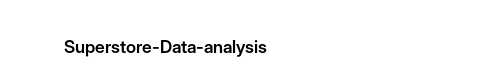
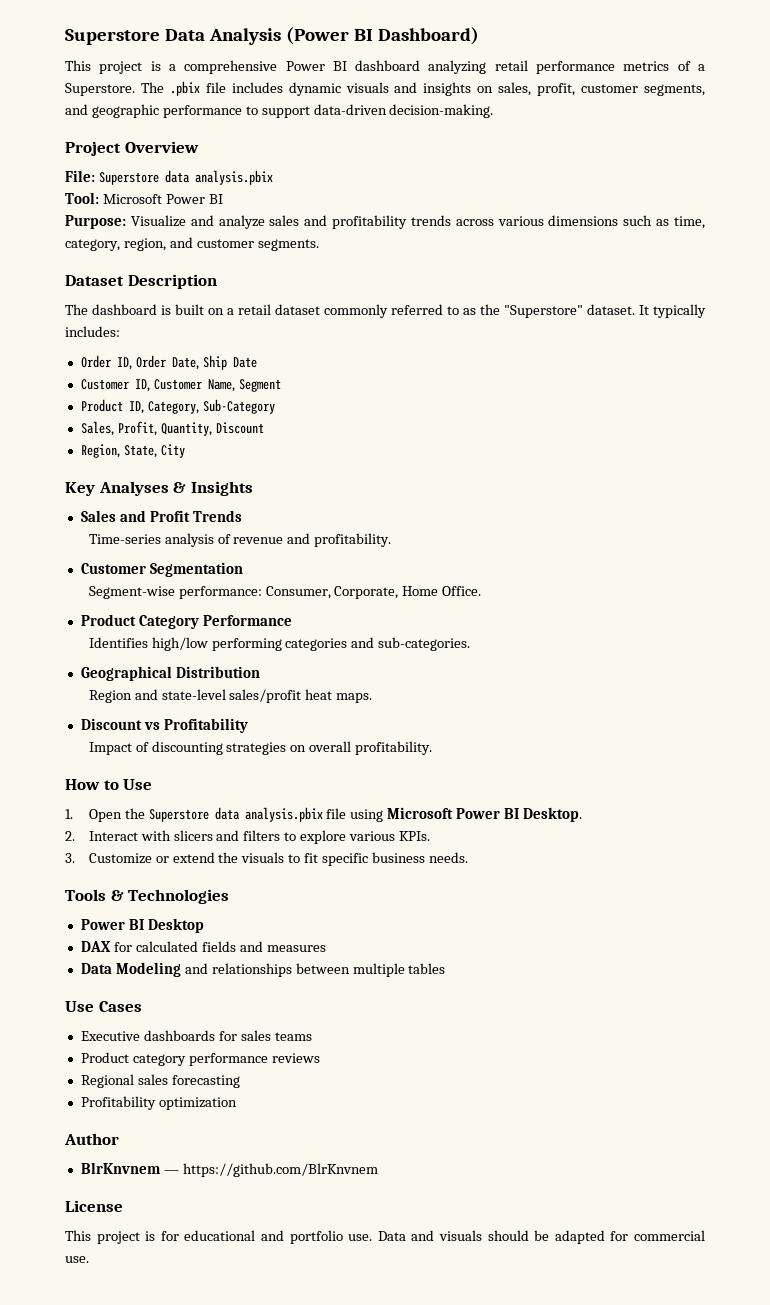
- Superstore-Data-analysis
+ Superstore Data Analysis (Power BI Dashboard)
+ This project is a comprehensive Power BI dashboard analyzing retail performance metrics of a Superstore. The .pbix file includes dynamic visuals and insights on sales, profit, customer segments, and geographic performance to support data-driven decision-making.
+ Project Overview
+ File: Superstore data analysis.pbix
+ Tool: Microsoft Power BI
+ Purpose: Visualize and analyze sales and profitability trends across various dimensions such as time, category, region, and customer segments.
+ Dataset Description
+ The dashboard is built on a retail dataset commonly referred to as the "Superstore" dataset. It typically includes:
+ Order ID, Order Date, Ship Date
+ Customer ID, Customer Name, Segment
+ Product ID, Category, Sub-Category
+ Sales, Profit, Quantity, Discount
+ Region, State, City
+ Key Analyses & Insights
+ Sales and Profit Trends
+ Time-series analysis of revenue and profitability.
+ Customer Segmentation
+ Segment-wise performance: Consumer, Corporate, Home Office.
+ Product Category Performance
+ Identifies high/low performing categories and sub-categories.
+ Geographical Distribution
+ Region and state-level sales/profit heat maps.
+ Discount vs Profitability
+ Impact of discounting strategies on overall profitability.
+ How to Use
+ 1. Open the Superstore data analysis.pbix file using Microsoft Power BI Desktop.
+ 2. Interact with slicers and filters to explore various KPIs.
+ 3. Customize or extend the visuals to fit specific business needs.
+ Tools & Technologies
+ Power BI Desktop
+ DAX for calculated fields and measures
+ Data Modeling and relationships between multiple tables
+ Use Cases
+ Executive dashboards for sales teams
+ Product category performance reviews
+ Regional sales forecasting
+ Profitability optimization
+ Author
+ BlrKnvnem — https://github.com/BlrKnvnem
+ License
+ This project is for educational and portfolio use. Data and visuals should be adapted for commercial use.

